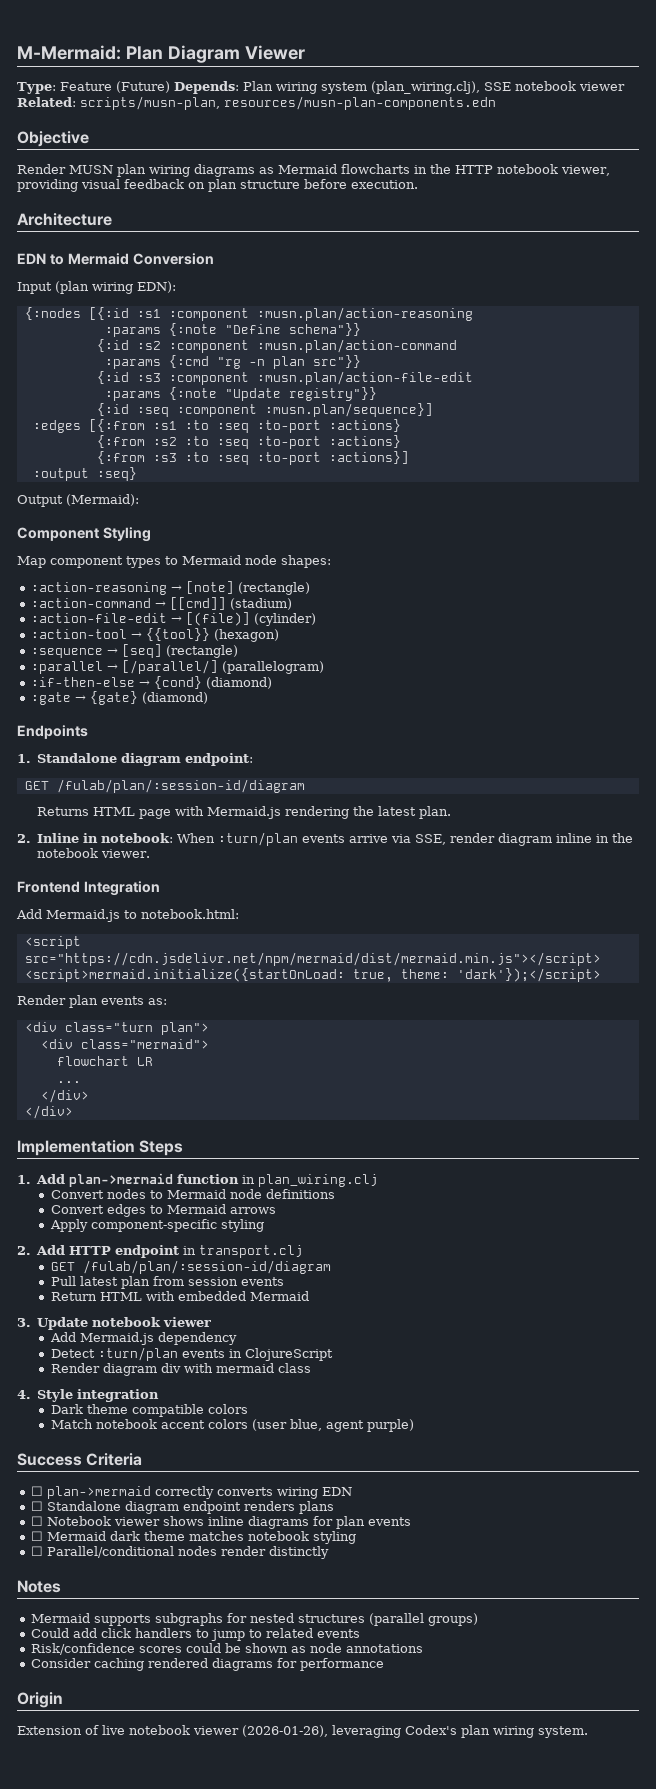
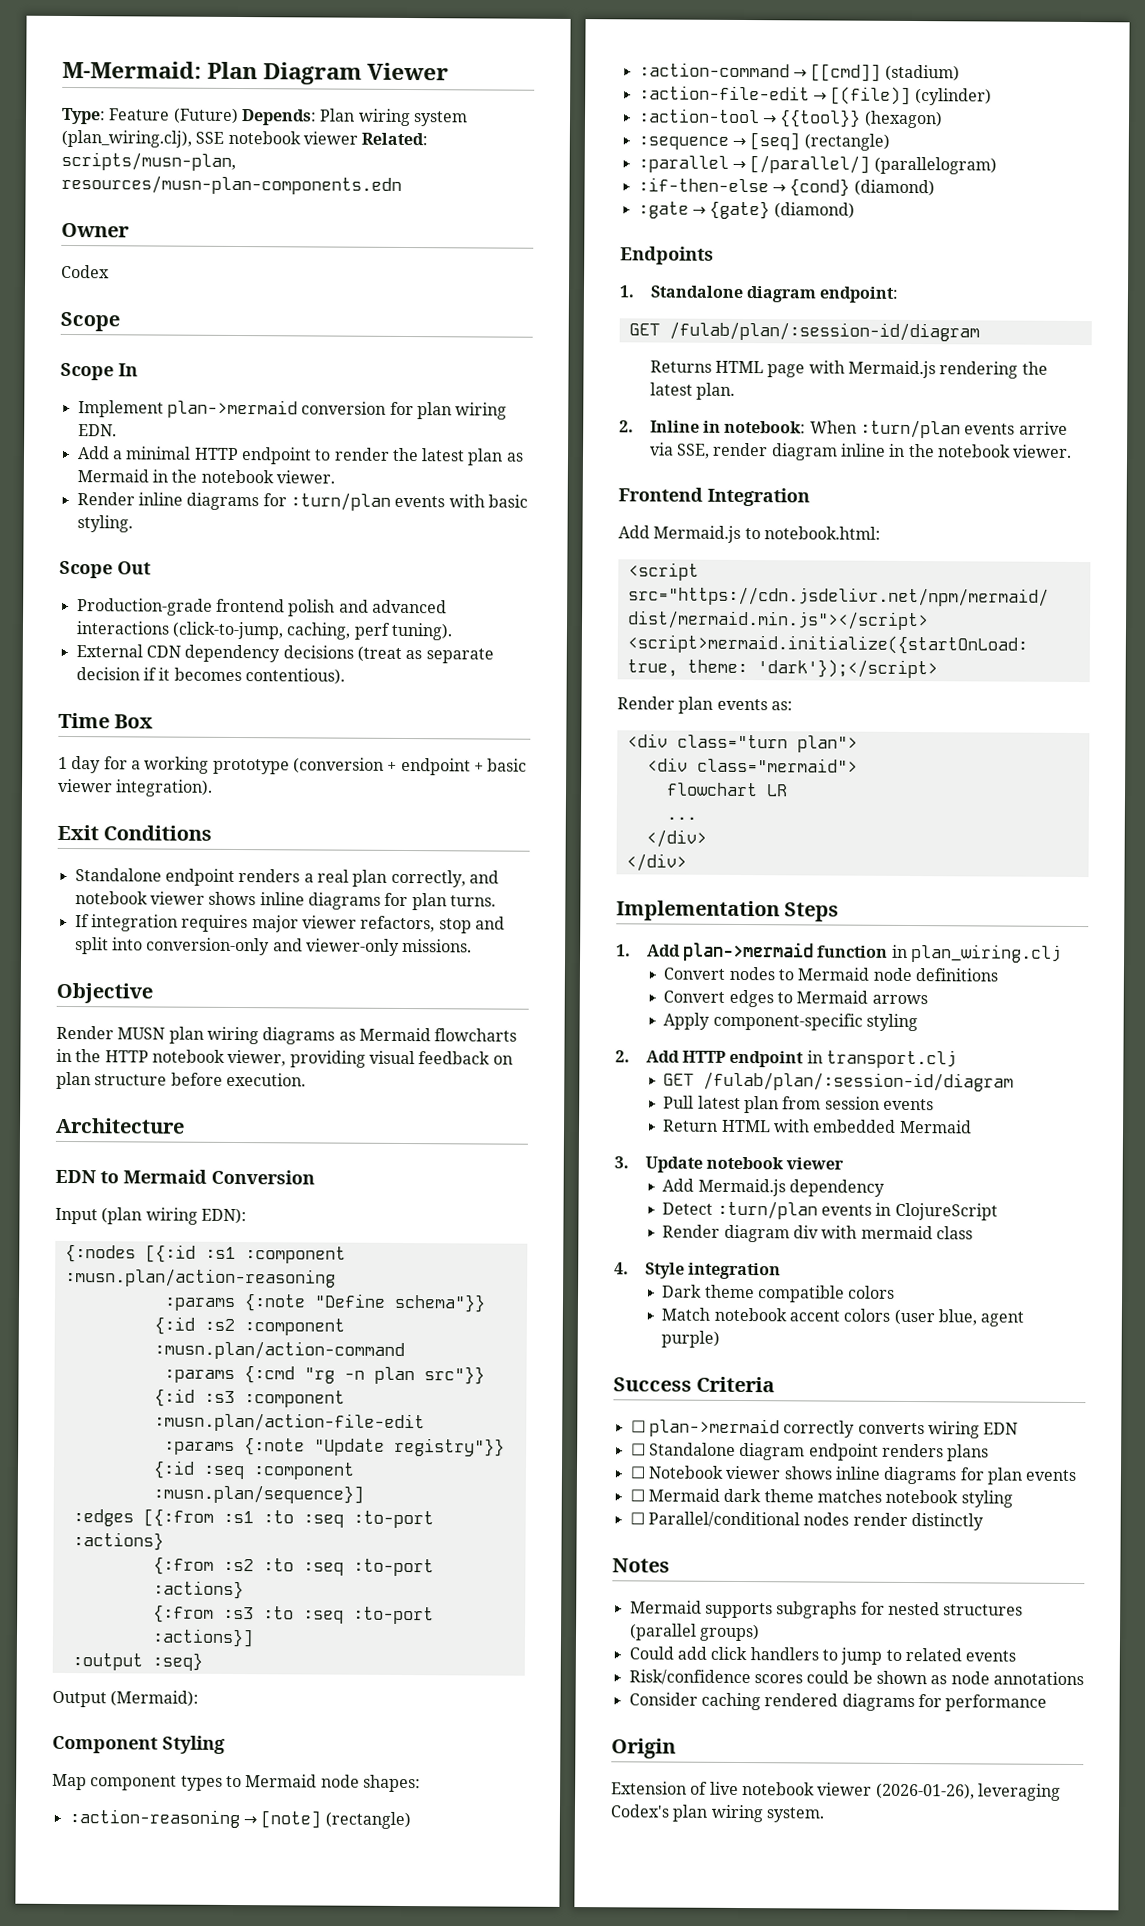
+ Owner
+ Codex
+ Scope
+ Scope In
+ Implement plan->mermaid conversion for plan wiring EDN.
+ Add a minimal HTTP endpoint to render the latest plan as Mermaid in the notebook viewer.
+ Render inline diagrams for :turn/plan events with basic styling.
+ Scope Out
+ Production-grade frontend polish and advanced interactions (click-to-jump, caching, perf tuning).
+ External CDN dependency decisions (treat as separate decision if it becomes contentious).
+ Time Box
+ 1 day for a working prototype (conversion + endpoint + basic viewer integration).
+ Exit Conditions
+ Standalone endpoint renders a real plan correctly, and notebook viewer shows inline diagrams for plan turns.
+ If integration requires major viewer refactors, stop and split into conversion-only and viewer-only missions.

